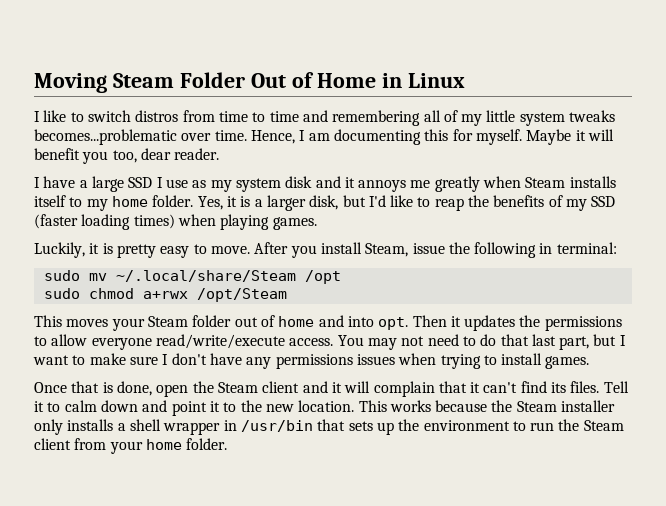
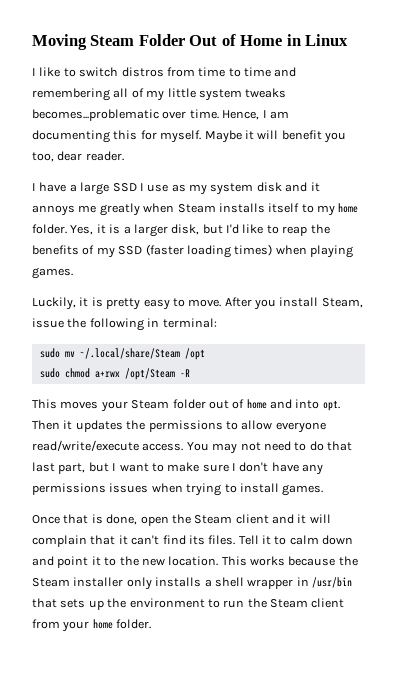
- sudo chmod a+rwx /opt/Steam
+ sudo chmod a+rwx /opt/Steam -R

